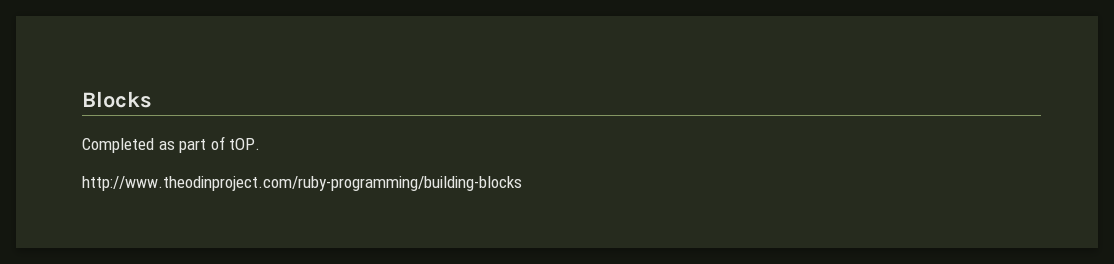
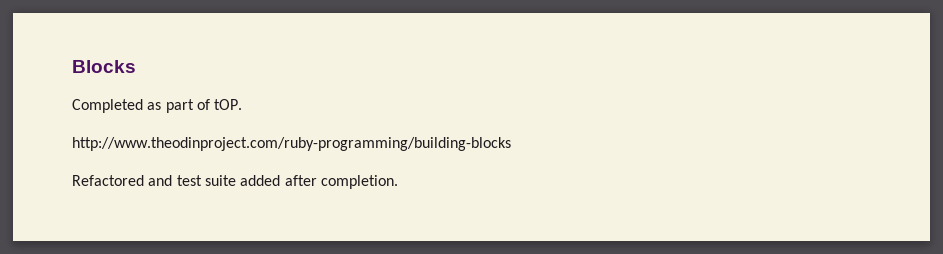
+ Refactored and test suite added after completion.

